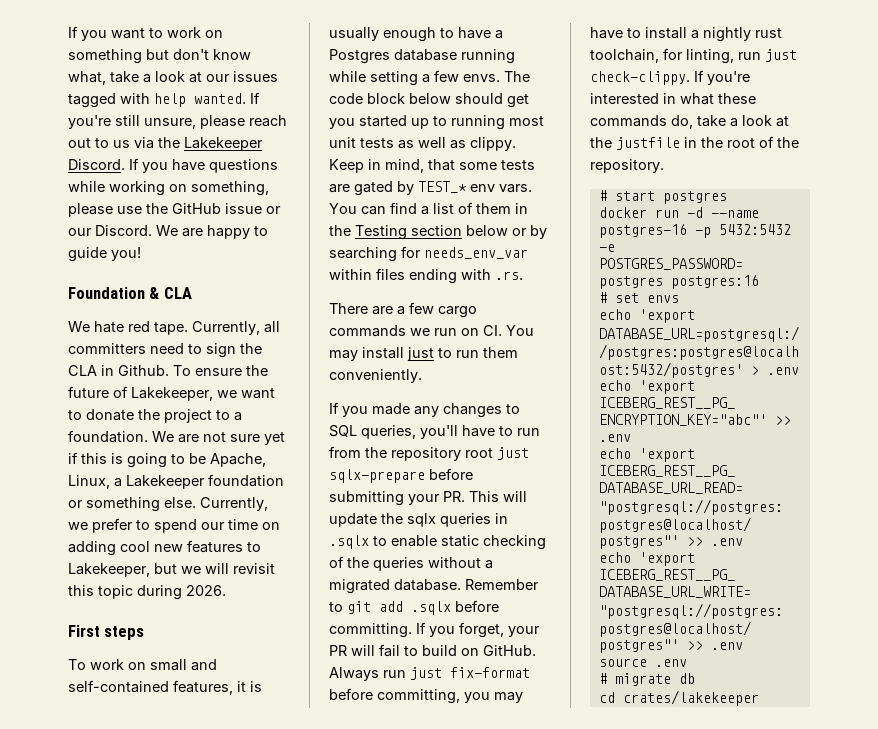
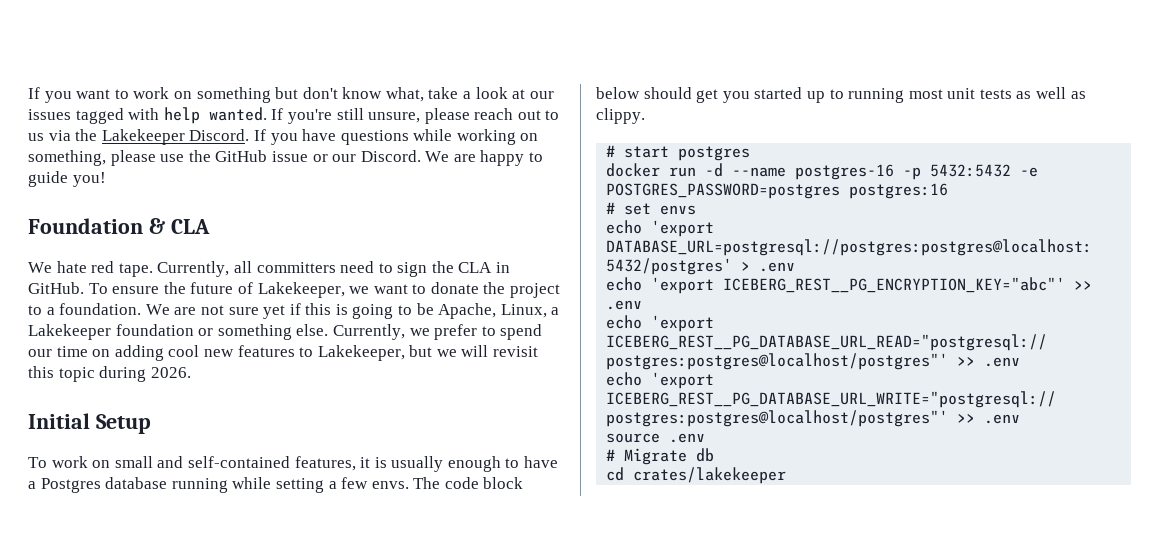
- Currently, all committers need to sign the CLA in Github.
+ Currently, all committers need to sign the CLA in GitHub.
- First steps
+ Initial Setup
- Keep in mind, that some tests are gated by TEST_* env vars. You can find a list of them in the Testing section below or by searching for needs_env_var within files ending with .rs.
- There are a few cargo commands we run on CI. You may install just to run them conveniently.
- If you made any changes to SQL queries, you'll have to run from the repository root just sqlx-prepare before submitting your PR. This will update the sqlx queries in .sqlx to enable static checking of the queries without a migrated database. Remember to git add .sqlx before committing. If you forget, your PR will fail to build on GitHub. Always run just fix-format before committing, you may have to install a nightly rust toolchain, for linting, run just check-clippy. If you're interested in what these commands do, take a look at the justfile in the root of the repository.
- # migrate db
+ # Migrate db

